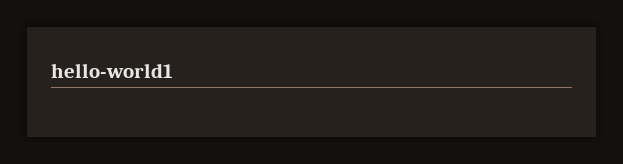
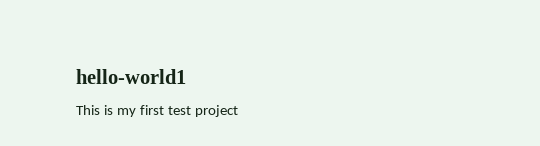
+ This is my first test project

